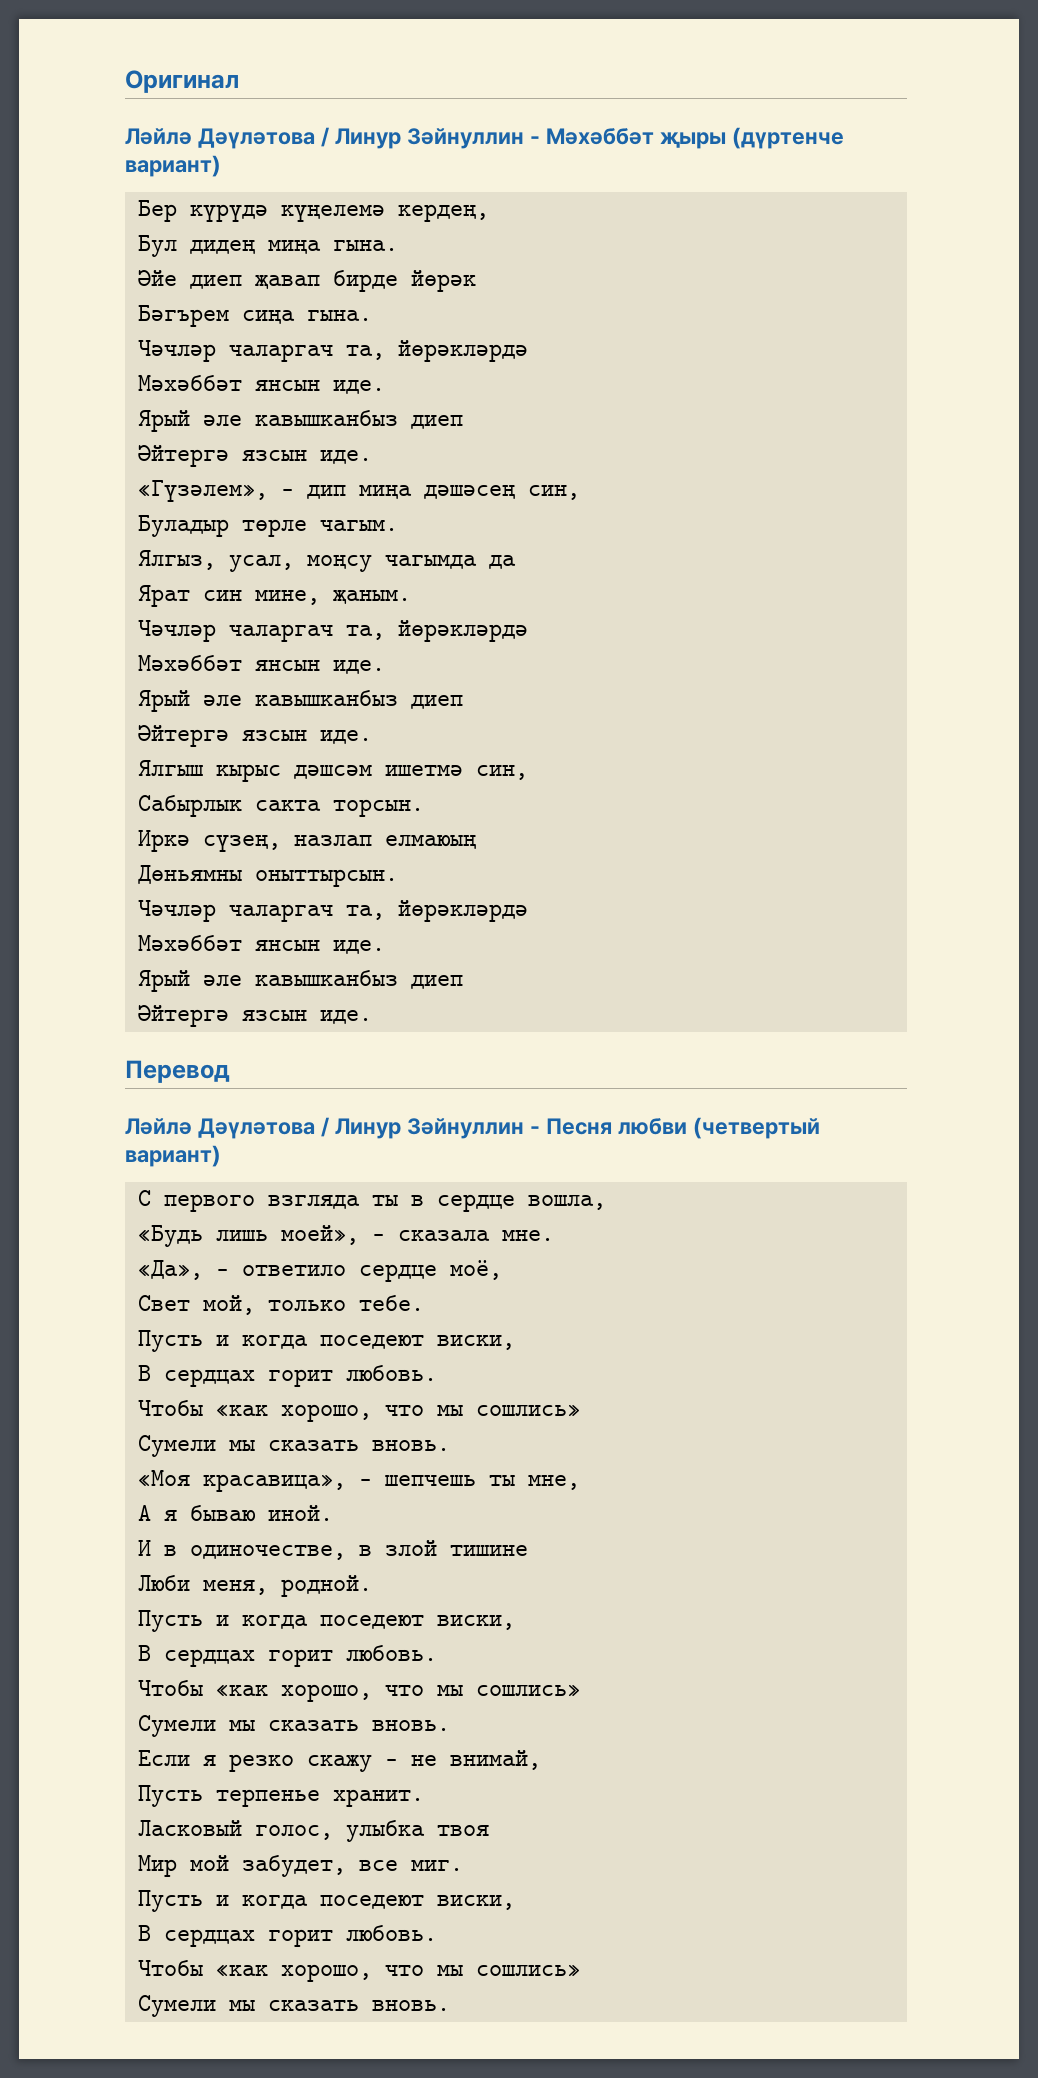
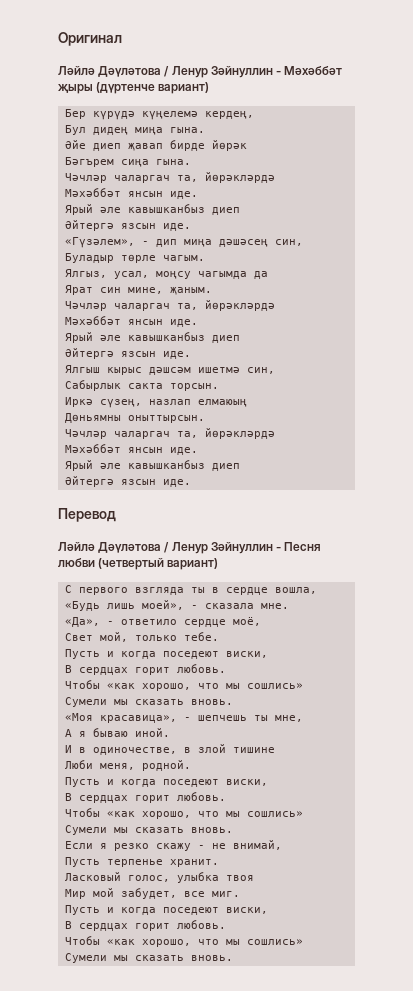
- Ләйлә Дәүләтова / Линур Зәйнуллин - Мәхәббәт җыры (дүртенче вариант)
+ Ләйлә Дәүләтова / Ленур Зәйнуллин - Мәхәббәт җыры (дүртенче вариант)
- Ләйлә Дәүләтова / Линур Зәйнуллин - Песня любви (четвертый вариант)
+ Ләйлә Дәүләтова / Ленур Зәйнуллин - Песня любви (четвертый вариант)

